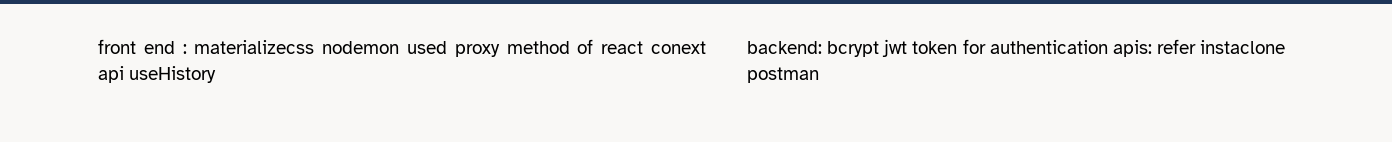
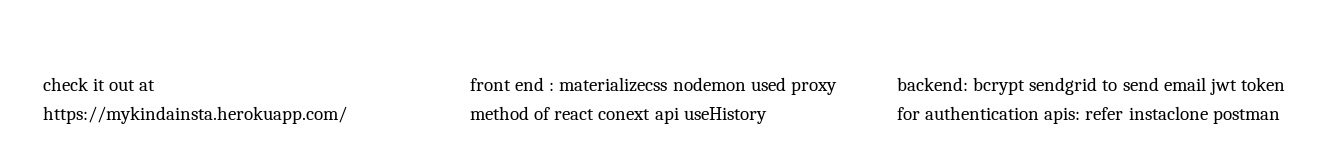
+ check it out at https://mykindainsta.herokuapp.com/
- backend: bcrypt jwt token for authentication apis: refer instaclone postman
+ backend: bcrypt sendgrid to send email jwt token for authentication apis: refer instaclone postman

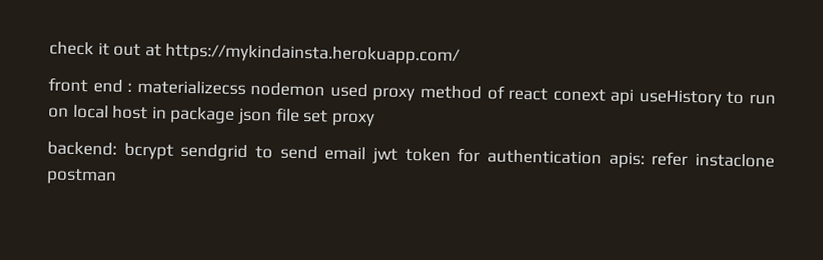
- front end : materializecss nodemon used proxy method of react conext api useHistory
+ front end : materializecss nodemon used proxy method of react conext api useHistory to run on local host in package json file set proxy

